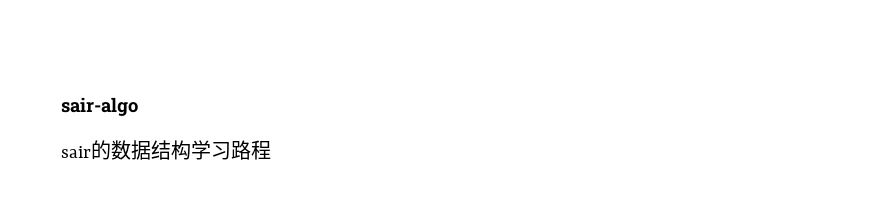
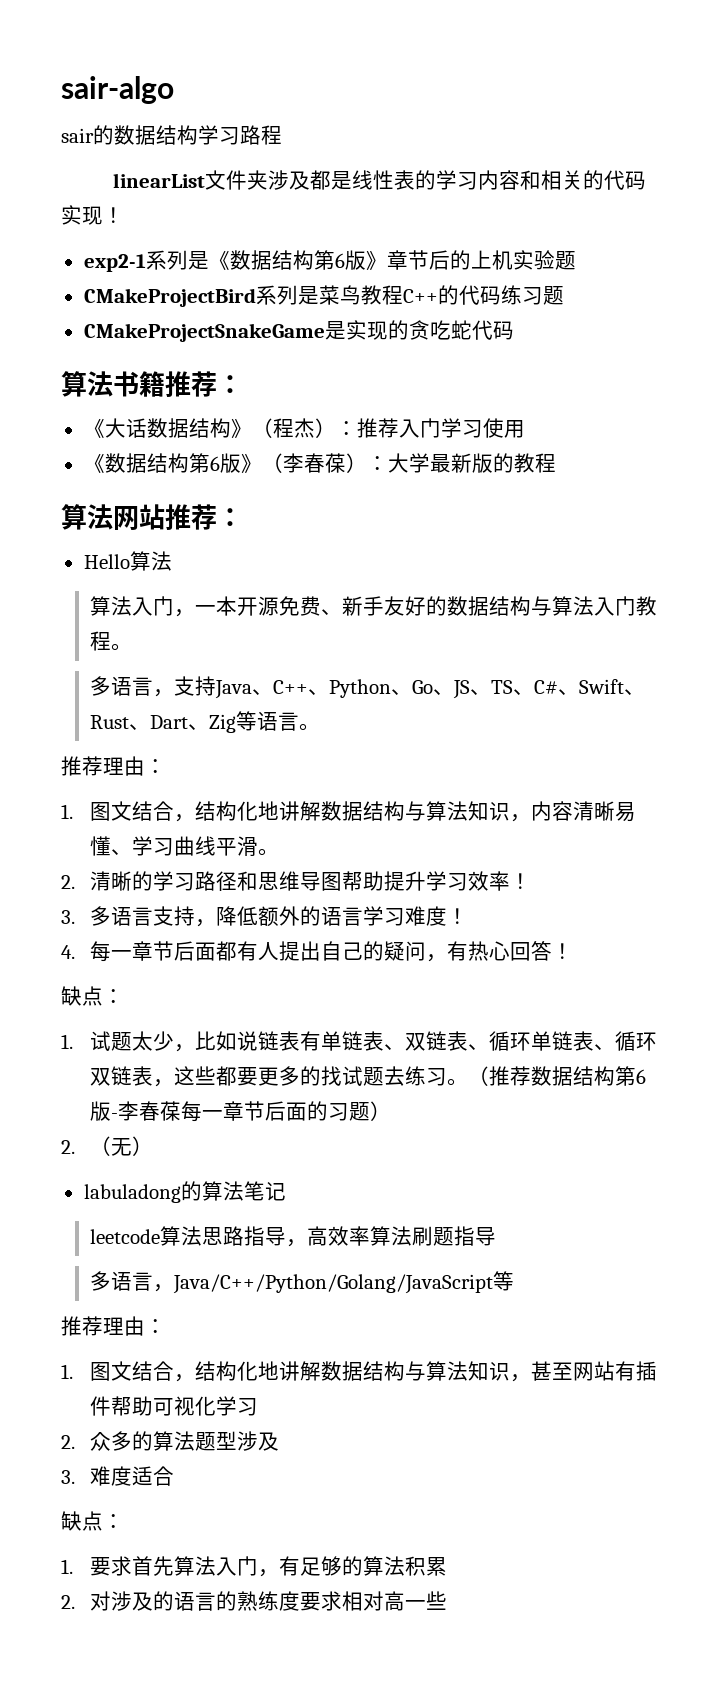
+ linearList文件夹涉及都是线性表的学习内容和相关的代码实现！
+ exp2-1系列是《数据结构第6版》章节后的上机实验题
+ CMakeProjectBird系列是菜鸟教程C++的代码练习题
+ CMakeProjectSnakeGame是实现的贪吃蛇代码
+ 算法书籍推荐：
+ 《大话数据结构》（程杰）：推荐入门学习使用
+ 《数据结构第6版》（李春葆）：大学最新版的教程
+ 算法网站推荐：
+ Hello算法
+ 算法入门，一本开源免费、新手友好的数据结构与算法入门教程。
+ 多语言，支持Java、C++、Python、Go、JS、TS、C#、Swift、Rust、Dart、Zig等语言。
+ 推荐理由：
+ 1.图文结合，结构化地讲解数据结构与算法知识，内容清晰易懂、学习曲线平滑。
+ 2.清晰的学习路径和思维导图帮助提升学习效率！
+ 3.多语言支持，降低额外的语言学习难度！
+ 4.每一章节后面都有人提出自己的疑问，有热心回答！
+ 缺点：
+ 1.试题太少，比如说链表有单链表、双链表、循环单链表、循环双链表，这些都要更多的找试题去练习。（推荐数据结构第6版-李春葆每一章节后面的习题）
+ 2.（无）
+ labuladong的算法笔记
+ leetcode算法思路指导，高效率算法刷题指导
+ 多语言，Java/C++/Python/Golang/JavaScript等
+ 推荐理由：
+ 1.图文结合，结构化地讲解数据结构与算法知识，甚至网站有插件帮助可视化学习
+ 2.众多的算法题型涉及
+ 3.难度适合
+ 缺点：
+ 1.要求首先算法入门，有足够的算法积累
+ 2.对涉及的语言的熟练度要求相对高一些

